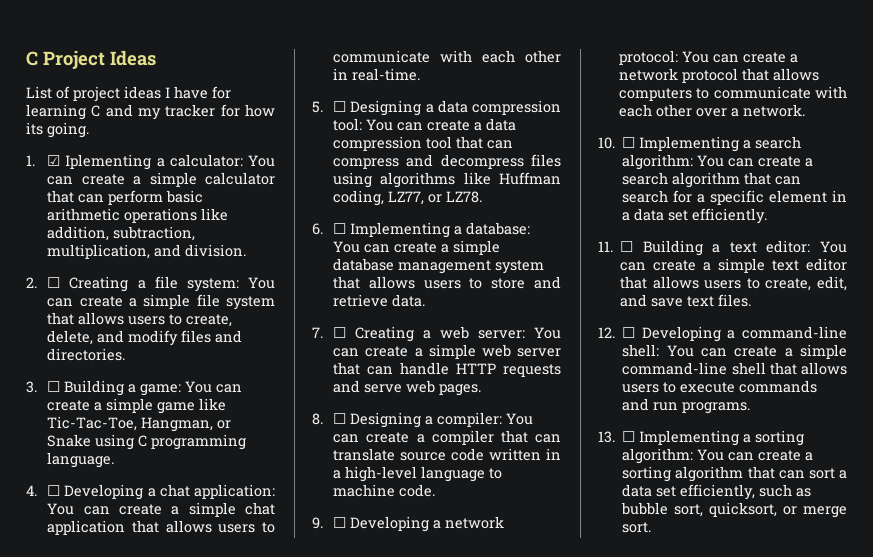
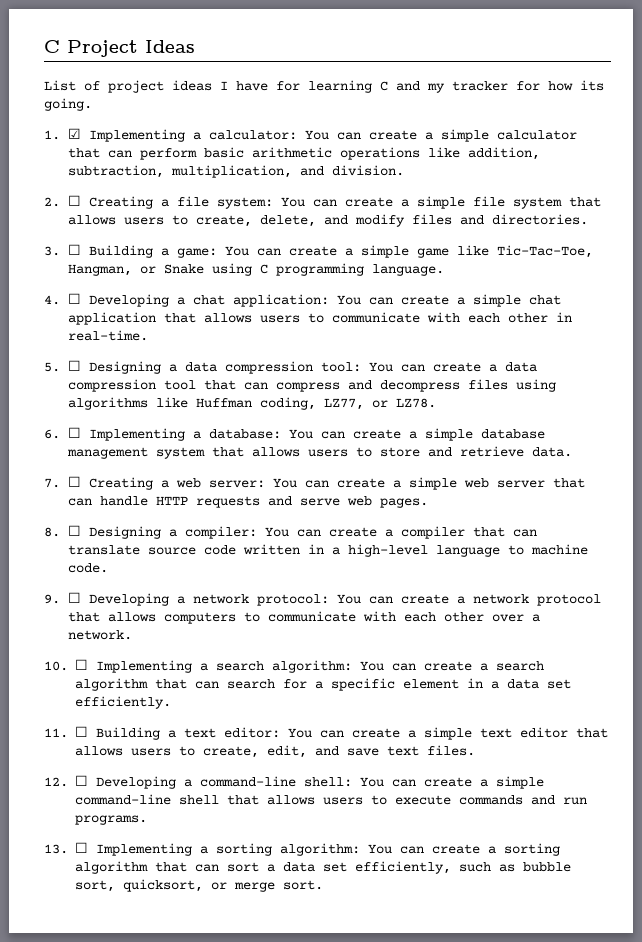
- 1. ☑ Iplementing a calculator: You can create a simple calculator that can perform basic arithmetic operations like addition, subtraction, multiplication, and division.
+ 1. ☑ Implementing a calculator: You can create a simple calculator that can perform basic arithmetic operations like addition, subtraction, multiplication, and division.

